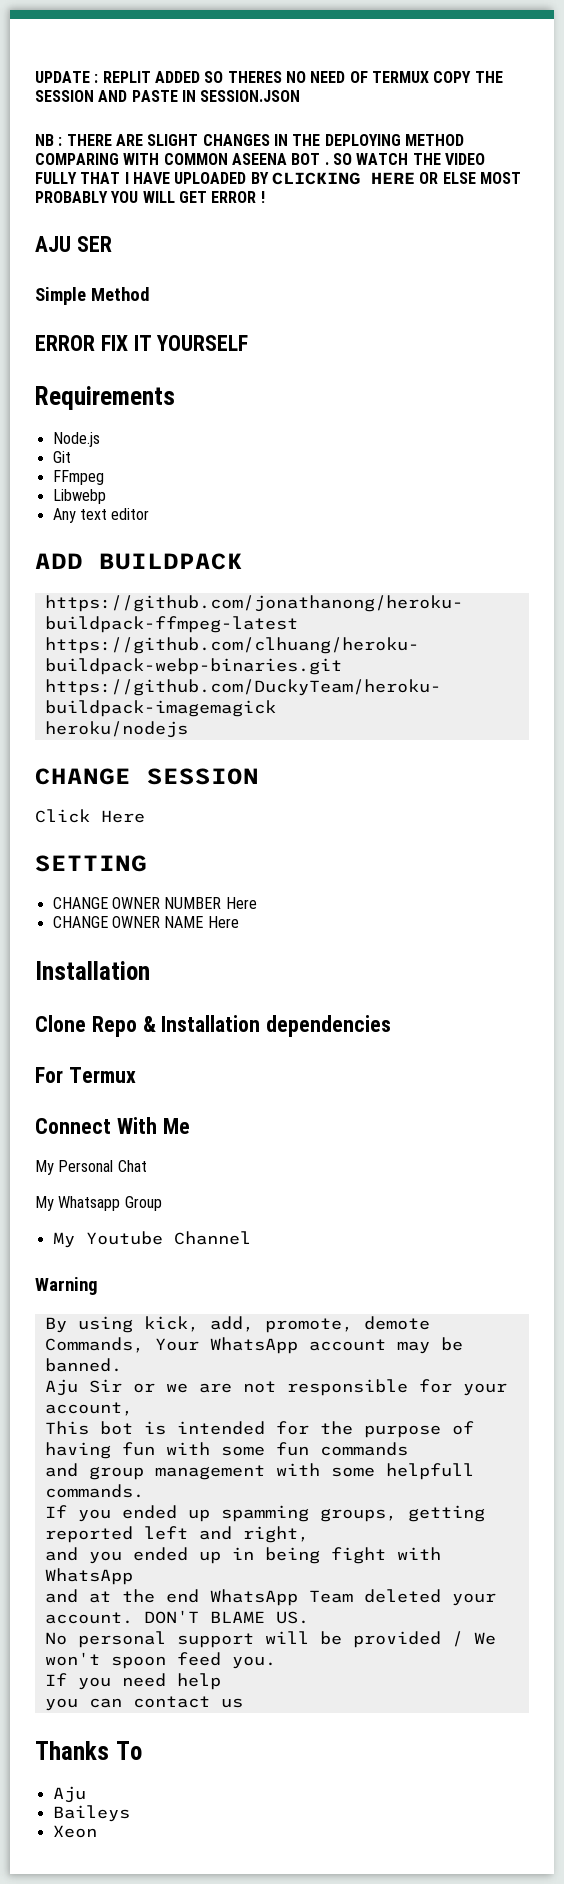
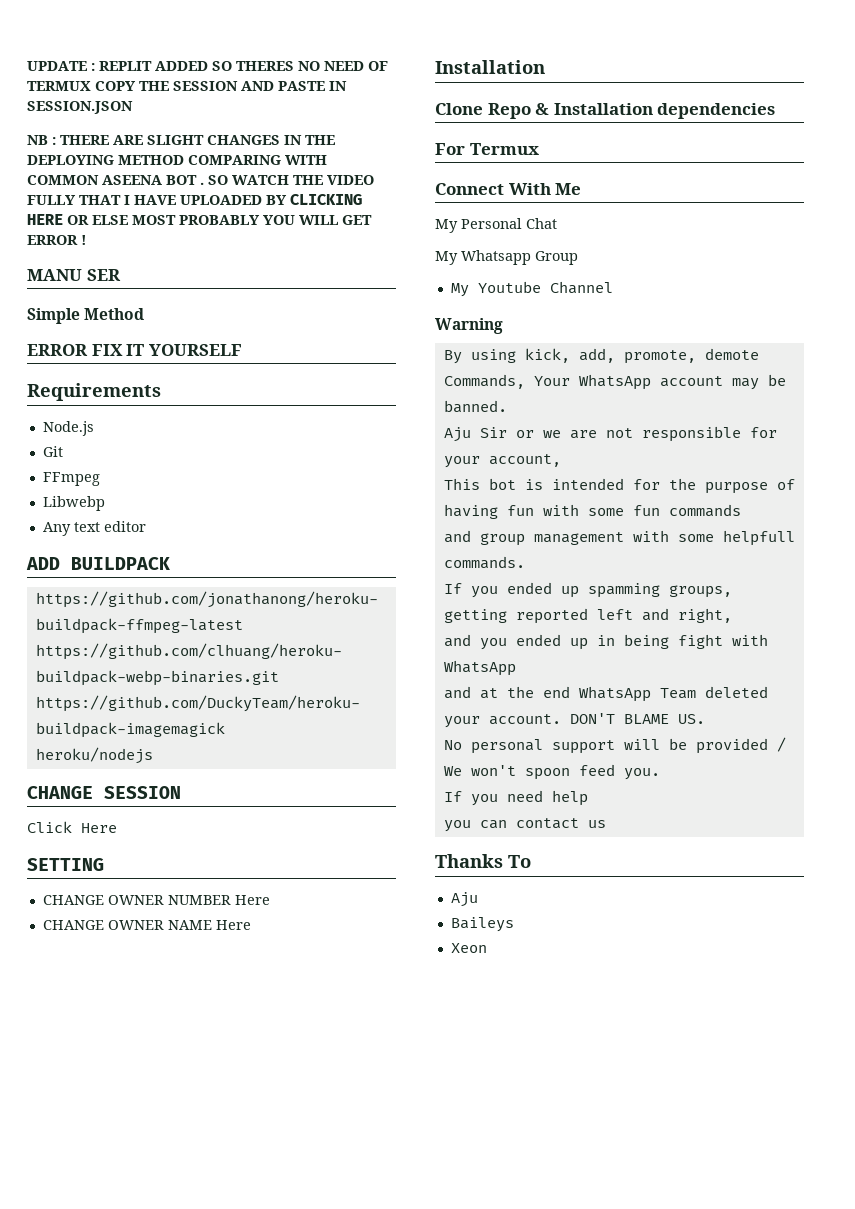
- AJU SER
+ MANU SER

